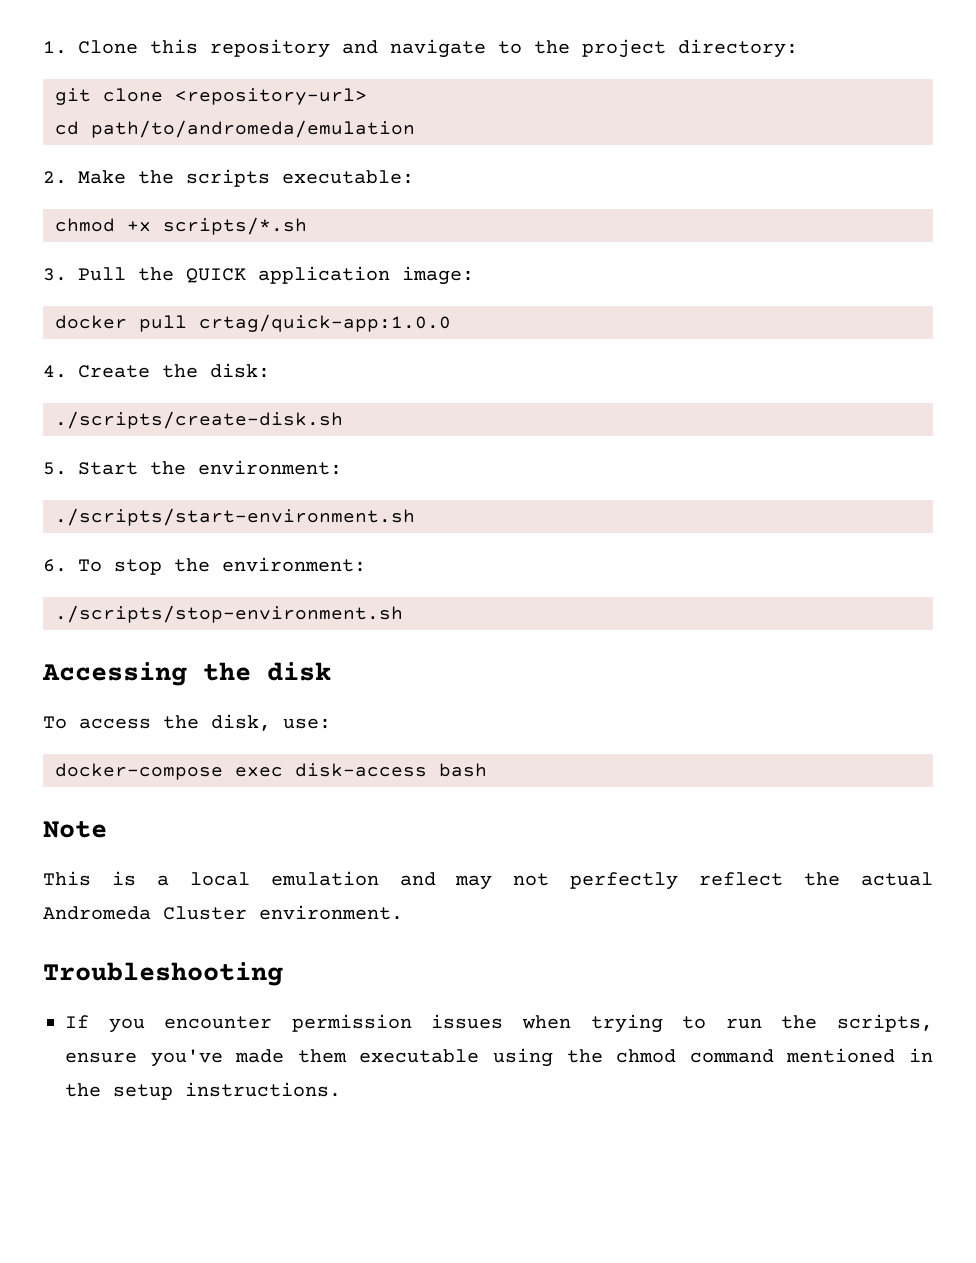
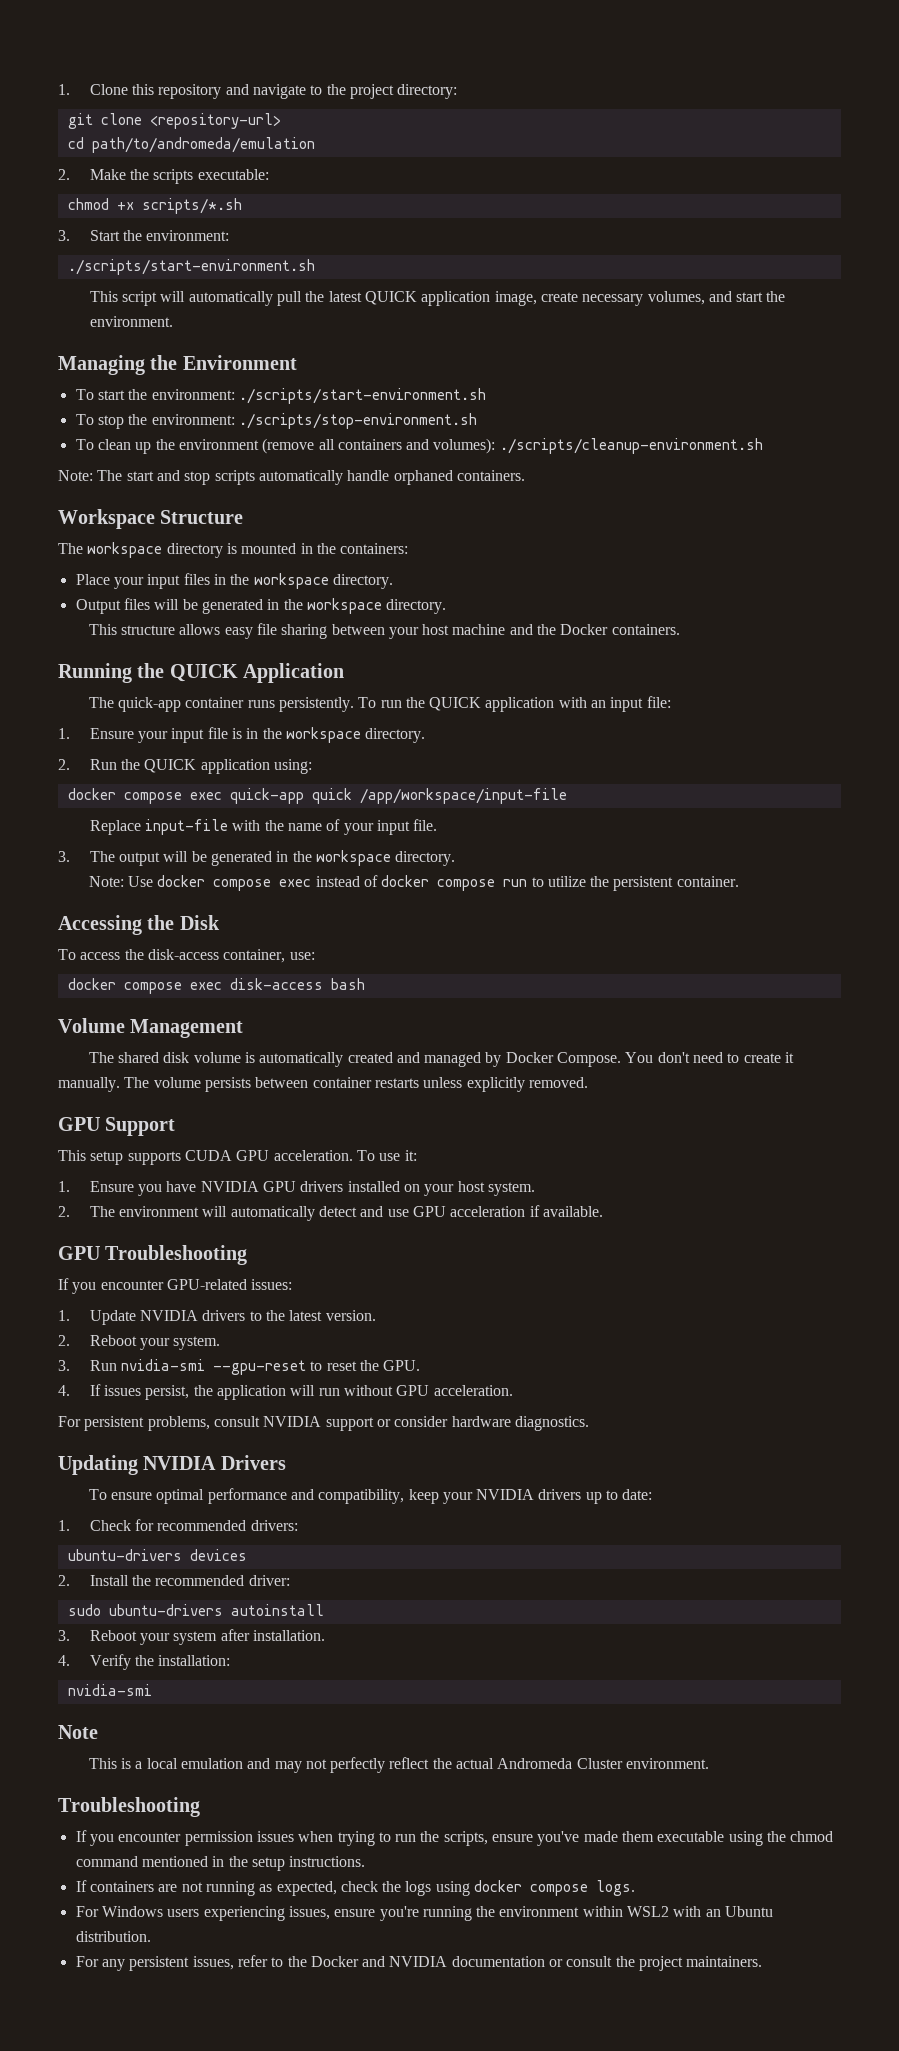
- 3. Pull the QUICK application image:
- docker pull crtag/quick-app:1.0.0
- 4. Create the disk:
- ./scripts/create-disk.sh
- 5. Start the environment:
+ 3. Start the environment:
  ./scripts/start-environment.sh
- 6. To stop the environment:
- ./scripts/stop-environment.sh
+ This script will automatically pull the latest QUICK application image, create necessary volumes, and start the environment.
+ Managing the Environment
+ To start the environment: ./scripts/start-environment.sh
+ To stop the environment: ./scripts/stop-environment.sh
+ To clean up the environment (remove all containers and volumes): ./scripts/cleanup-environment.sh
+ Note: The start and stop scripts automatically handle orphaned containers.
+ Workspace Structure
+ The workspace directory is mounted in the containers:
+ Place your input files in the workspace directory.
+ Output files will be generated in the workspace directory.
+ This structure allows easy file sharing between your host machine and the Docker containers.
+ Running the QUICK Application
+ The quick-app container runs persistently. To run the QUICK application with an input file:
+ 1. Ensure your input file is in the workspace directory.
+ 2. Run the QUICK application using:
+ docker compose exec quick-app quick /app/workspace/input-file
+ Replace input-file with the name of your input file.
+ 3. The output will be generated in the workspace directory.
+ Note: Use docker compose exec instead of docker compose run to utilize the persistent container.
- Accessing the disk
+ Accessing the Disk
- To access the disk, use:
+ To access the disk-access container, use:
- docker-compose exec disk-access bash
+ docker compose exec disk-access bash
+ Volume Management
+ The shared disk volume is automatically created and managed by Docker Compose. You don't need to create it manually. The volume persists between container restarts unless explicitly removed.
+ GPU Support
+ This setup supports CUDA GPU acceleration. To use it:
+ 1. Ensure you have NVIDIA GPU drivers installed on your host system.
+ 2. The environment will automatically detect and use GPU acceleration if available.
+ GPU Troubleshooting
+ If you encounter GPU-related issues:
+ 1. Update NVIDIA drivers to the latest version.
+ 2. Reboot your system.
+ 3. Run nvidia-smi --gpu-reset to reset the GPU.
+ 4. If issues persist, the application will run without GPU acceleration.
+ For persistent problems, consult NVIDIA support or consider hardware diagnostics.
+ Updating NVIDIA Drivers
+ To ensure optimal performance and compatibility, keep your NVIDIA drivers up to date:
+ 1. Check for recommended drivers:
+ ubuntu-drivers devices
+ 2. Install the recommended driver:
+ sudo ubuntu-drivers autoinstall
+ 3. Reboot your system after installation.
+ 4. Verify the installation:
+ nvidia-smi
+ If containers are not running as expected, check the logs using docker compose logs.
+ For Windows users experiencing issues, ensure you're running the environment within WSL2 with an Ubuntu distribution.
+ For any persistent issues, refer to the Docker and NVIDIA documentation or consult the project maintainers.

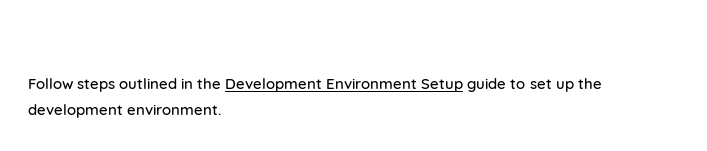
- 1. Clone this repository and navigate to the project directory:
- git clone <repository-url>
- cd path/to/andromeda/emulation
- 2. Make the scripts executable:
- chmod +x scripts/*.sh
- 3. Start the environment:
- ./scripts/start-environment.sh
- This script will automatically pull the latest QUICK application image, create necessary volumes, and start the environment.
- Managing the Environment
- To start the environment: ./scripts/start-environment.sh
- To stop the environment: ./scripts/stop-environment.sh
- To clean up the environment (remove all containers and volumes): ./scripts/cleanup-environment.sh
- Note: The start and stop scripts automatically handle orphaned containers.
- Workspace Structure
- The workspace directory is mounted in the containers:
- Place your input files in the workspace directory.
- Output files will be generated in the workspace directory.
- This structure allows easy file sharing between your host machine and the Docker containers.
- Running the QUICK Application
- The quick-app container runs persistently. To run the QUICK application with an input file:
- 1. Ensure your input file is in the workspace directory.
- 2. Run the QUICK application using:
- docker compose exec quick-app quick /app/workspace/input-file
- Replace input-file with the name of your input file.
- 3. The output will be generated in the workspace directory.
- Note: Use docker compose exec instead of docker compose run to utilize the persistent container.
- Accessing the Disk
- To access the disk-access container, use:
- docker compose exec disk-access bash
- Volume Management
- The shared disk volume is automatically created and managed by Docker Compose. You don't need to create it manually. The volume persists between container restarts unless explicitly removed.
- GPU Support
- This setup supports CUDA GPU acceleration. To use it:
- 1. Ensure you have NVIDIA GPU drivers installed on your host system.
- 2. The environment will automatically detect and use GPU acceleration if available.
- GPU Troubleshooting
- If you encounter GPU-related issues:
- 1. Update NVIDIA drivers to the latest version.
- 2. Reboot your system.
- 3. Run nvidia-smi --gpu-reset to reset the GPU.
- 4. If issues persist, the application will run without GPU acceleration.
- For persistent problems, consult NVIDIA support or consider hardware diagnostics.
- Updating NVIDIA Drivers
- To ensure optimal performance and compatibility, keep your NVIDIA drivers up to date:
- 1. Check for recommended drivers:
- ubuntu-drivers devices
- 2. Install the recommended driver:
- sudo ubuntu-drivers autoinstall
- 3. Reboot your system after installation.
- 4. Verify the installation:
- nvidia-smi
- Note
- This is a local emulation and may not perfectly reflect the actual Andromeda Cluster environment.
- Troubleshooting
- If you encounter permission issues when trying to run the scripts, ensure you've made them executable using the chmod command mentioned in the setup instructions.
- If containers are not running as expected, check the logs using docker compose logs.
- For Windows users experiencing issues, ensure you're running the environment within WSL2 with an Ubuntu distribution.
- For any persistent issues, refer to the Docker and NVIDIA documentation or consult the project maintainers.
+ Follow steps outlined in the Development Environment Setup guide to set up the development environment.

